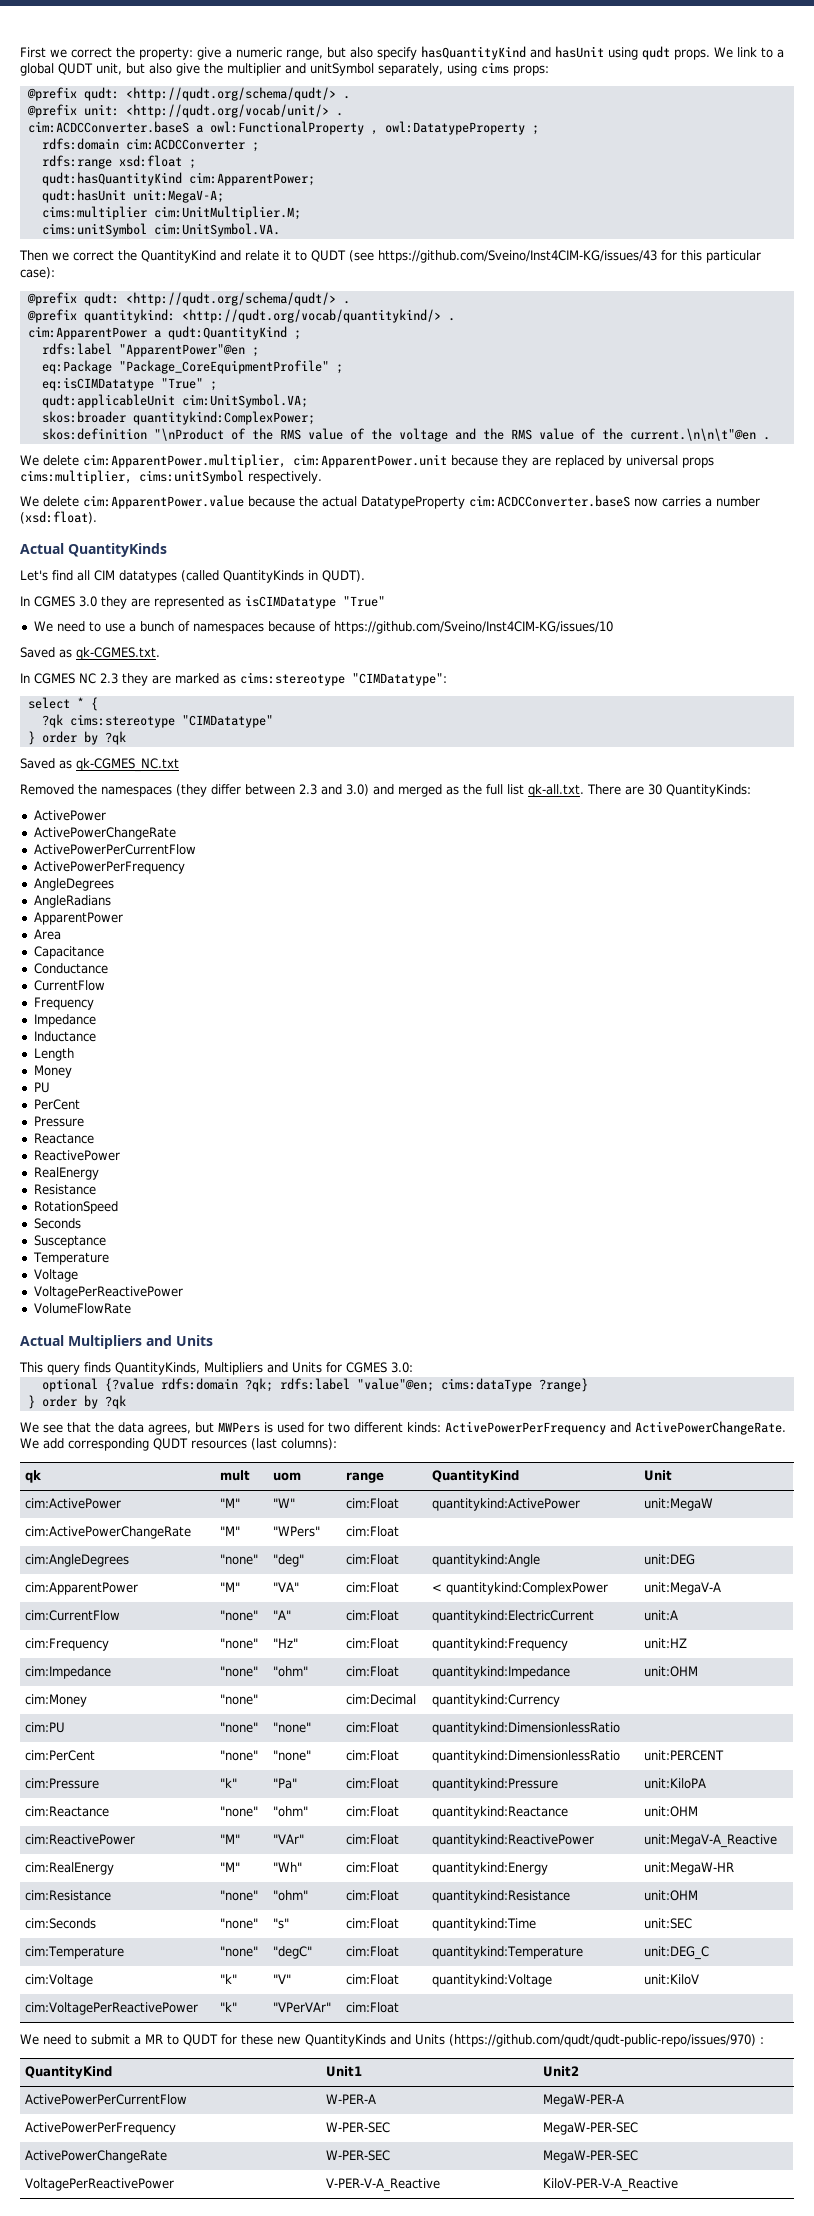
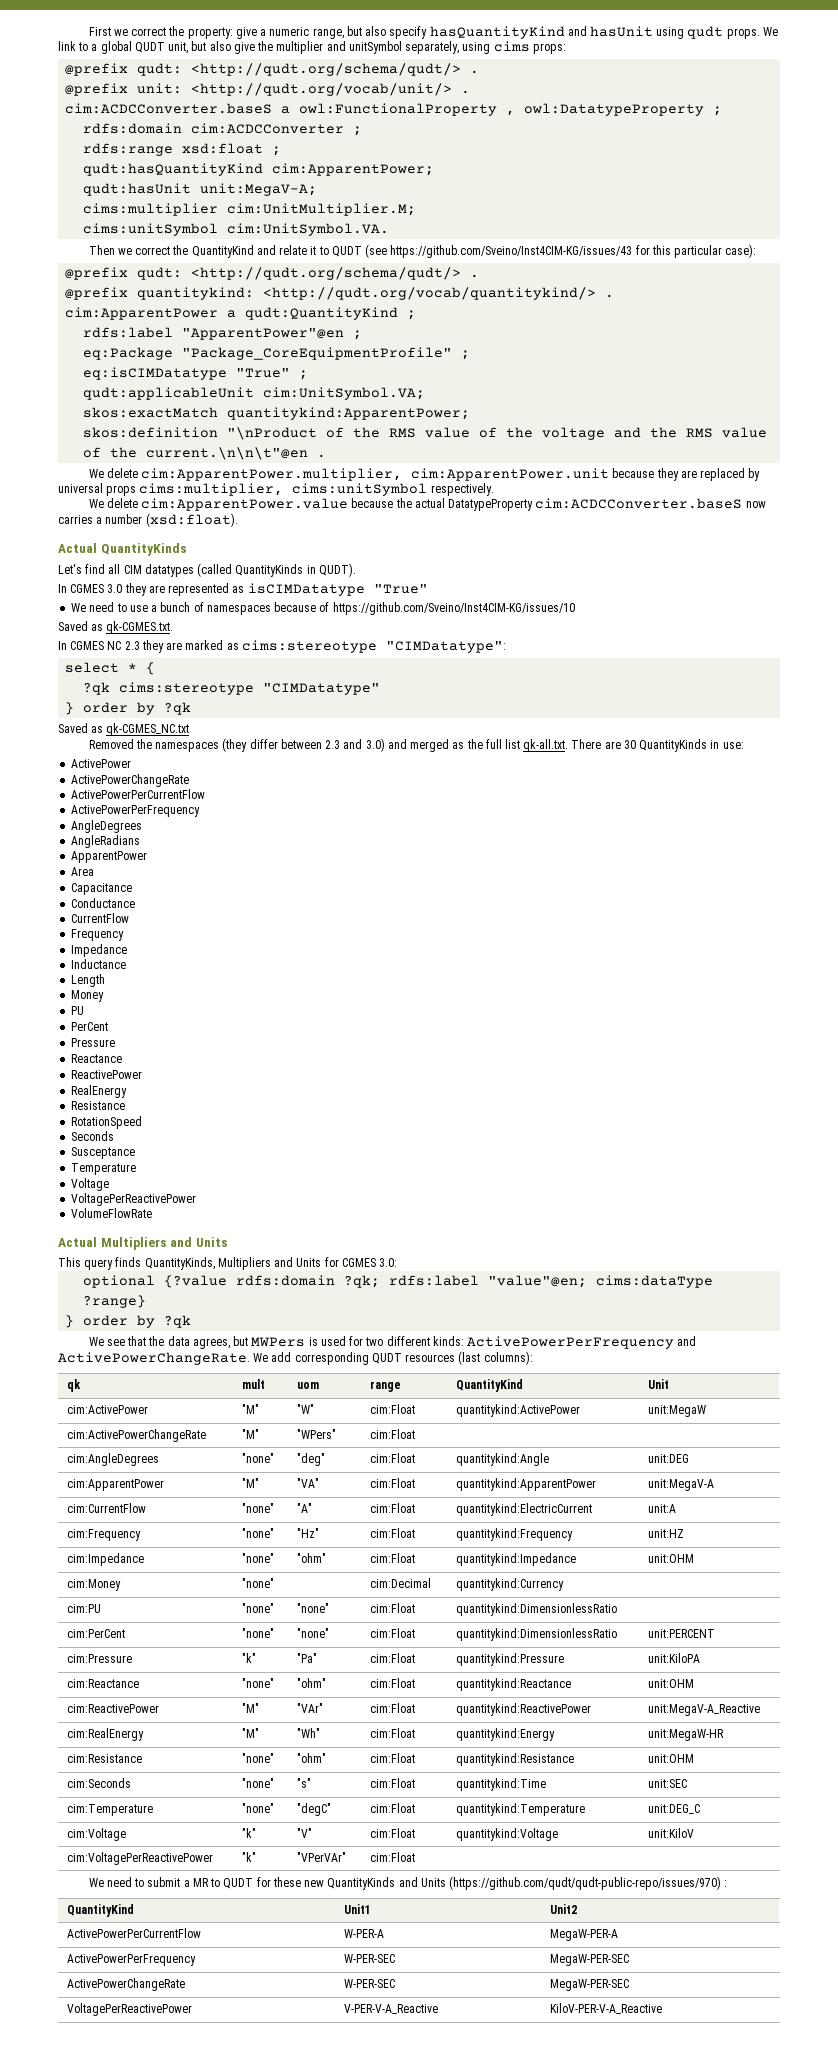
- skos:broader quantitykind:ComplexPower;
+ skos:exactMatch quantitykind:ApparentPower;
- Removed the namespaces (they differ between 2.3 and 3.0) and merged as the full list qk-all.txt. There are 30 QuantityKinds:
+ Removed the namespaces (they differ between 2.3 and 3.0) and merged as the full list qk-all.txt. There are 30 QuantityKinds in use:
- cim:ApparentPower | "M" | "VA" | cim:Float | < quantitykind:ComplexPower | unit:MegaV-A
+ cim:ApparentPower | "M" | "VA" | cim:Float | quantitykind:ApparentPower | unit:MegaV-A

